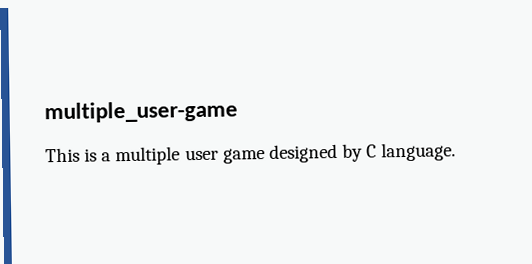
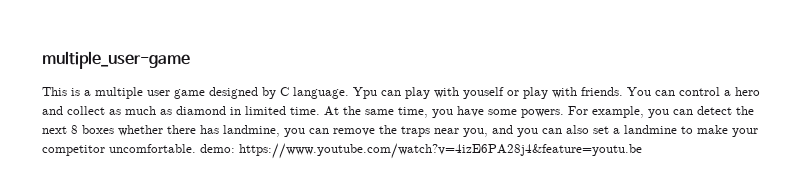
+ Ypu can play with youself or play with friends. You can control a hero and collect as much as diamond in limited time. At the same time, you have some powers. For example, you can detect the next 8 boxes whether there has landmine, you can remove the traps near you, and you can also set a landmine to make your competitor uncomfortable. demo: https://www.youtube.com/watch?v=4izE6PA28j4&feature=youtu.be

